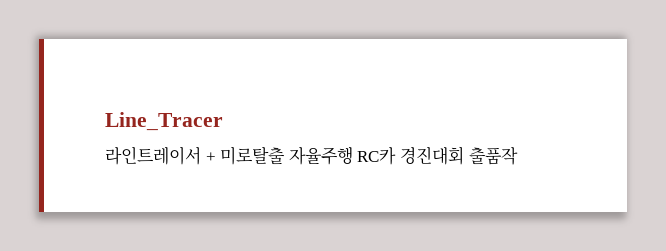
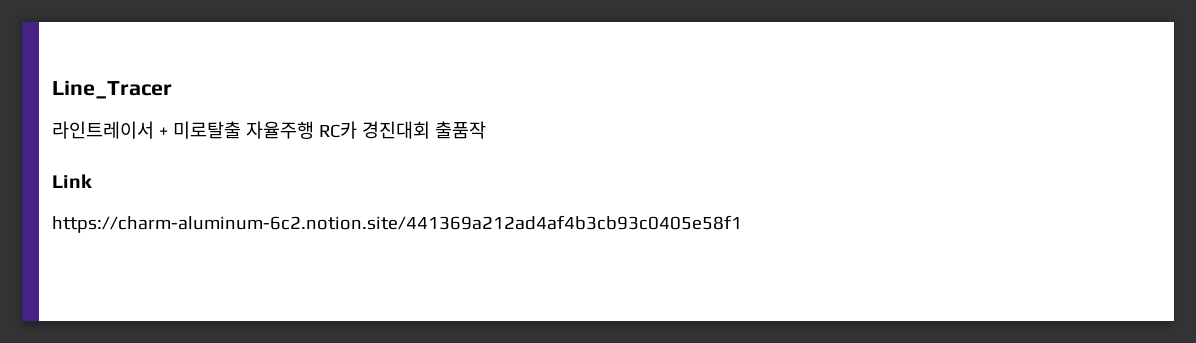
+ Link
+ https://charm-aluminum-6c2.notion.site/441369a212ad4af4b3cb93c0405e58f1

